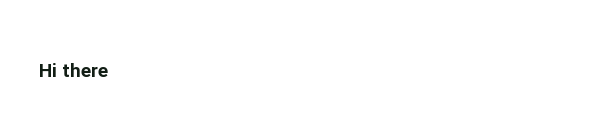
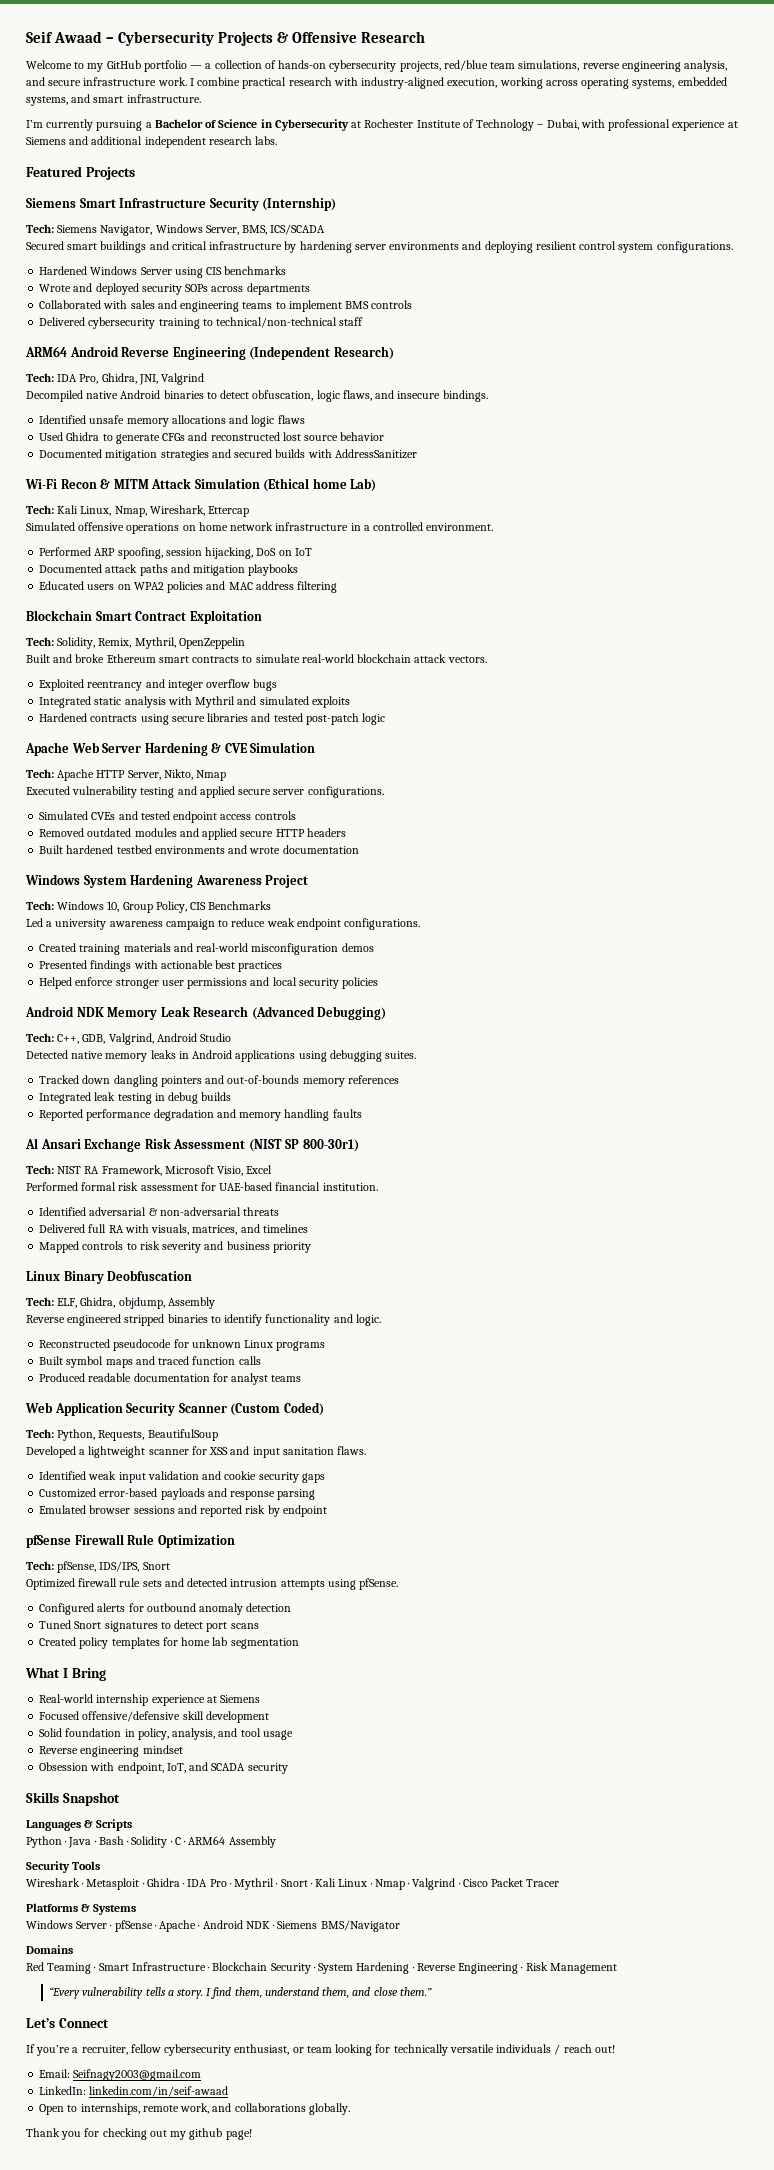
- Hi there
+ Seif Awaad – Cybersecurity Projects & Offensive Research
+ Welcome to my GitHub portfolio — a collection of hands-on cybersecurity projects, red/blue team simulations, reverse engineering analysis, and secure infrastructure work. I combine practical research with industry-aligned execution, working across operating systems, embedded systems, and smart infrastructure.
+ I’m currently pursuing a Bachelor of Science in Cybersecurity at Rochester Institute of Technology – Dubai, with professional experience at Siemens and additional independent research labs.
+ Featured Projects
+ Siemens Smart Infrastructure Security (Internship)
+ Tech: Siemens Navigator, Windows Server, BMS, ICS/SCADA
+ Secured smart buildings and critical infrastructure by hardening server environments and deploying resilient control system configurations.
+ Hardened Windows Server using CIS benchmarks
+ Wrote and deployed security SOPs across departments
+ Collaborated with sales and engineering teams to implement BMS controls
+ Delivered cybersecurity training to technical/non-technical staff
+ ARM64 Android Reverse Engineering (Independent Research)
+ Tech: IDA Pro, Ghidra, JNI, Valgrind
+ Decompiled native Android binaries to detect obfuscation, logic flaws, and insecure bindings.
+ Identified unsafe memory allocations and logic flaws
+ Used Ghidra to generate CFGs and reconstructed lost source behavior
+ Documented mitigation strategies and secured builds with AddressSanitizer
+ Wi-Fi Recon & MITM Attack Simulation (Ethical home Lab)
+ Tech: Kali Linux, Nmap, Wireshark, Ettercap
+ Simulated offensive operations on home network infrastructure in a controlled environment.
+ Performed ARP spoofing, session hijacking, DoS on IoT
+ Documented attack paths and mitigation playbooks
+ Educated users on WPA2 policies and MAC address filtering
+ Blockchain Smart Contract Exploitation
+ Tech: Solidity, Remix, Mythril, OpenZeppelin
+ Built and broke Ethereum smart contracts to simulate real-world blockchain attack vectors.
+ Exploited reentrancy and integer overflow bugs
+ Integrated static analysis with Mythril and simulated exploits
+ Hardened contracts using secure libraries and tested post-patch logic
+ Apache Web Server Hardening & CVE Simulation
+ Tech: Apache HTTP Server, Nikto, Nmap
+ Executed vulnerability testing and applied secure server configurations.
+ Simulated CVEs and tested endpoint access controls
+ Removed outdated modules and applied secure HTTP headers
+ Built hardened testbed environments and wrote documentation
+ Windows System Hardening Awareness Project
+ Tech: Windows 10, Group Policy, CIS Benchmarks
+ Led a university awareness campaign to reduce weak endpoint configurations.
+ Created training materials and real-world misconfiguration demos
+ Presented findings with actionable best practices
+ Helped enforce stronger user permissions and local security policies
+ Android NDK Memory Leak Research (Advanced Debugging)
+ Tech: C++, GDB, Valgrind, Android Studio
+ Detected native memory leaks in Android applications using debugging suites.
+ Tracked down dangling pointers and out-of-bounds memory references
+ Integrated leak testing in debug builds
+ Reported performance degradation and memory handling faults
+ Al Ansari Exchange Risk Assessment (NIST SP 800-30r1)
+ Tech: NIST RA Framework, Microsoft Visio, Excel
+ Performed formal risk assessment for UAE-based financial institution.
+ Identified adversarial & non-adversarial threats
+ Delivered full RA with visuals, matrices, and timelines
+ Mapped controls to risk severity and business priority
+ Linux Binary Deobfuscation
+ Tech: ELF, Ghidra, objdump, Assembly
+ Reverse engineered stripped binaries to identify functionality and logic.
+ Reconstructed pseudocode for unknown Linux programs
+ Built symbol maps and traced function calls
+ Produced readable documentation for analyst teams
+ Web Application Security Scanner (Custom Coded)
+ Tech: Python, Requests, BeautifulSoup
+ Developed a lightweight scanner for XSS and input sanitation flaws.
+ Identified weak input validation and cookie security gaps
+ Customized error-based payloads and response parsing
+ Emulated browser sessions and reported risk by endpoint
+ pfSense Firewall Rule Optimization
+ Tech: pfSense, IDS/IPS, Snort
+ Optimized firewall rule sets and detected intrusion attempts using pfSense.
+ Configured alerts for outbound anomaly detection
+ Tuned Snort signatures to detect port scans
+ Created policy templates for home lab segmentation
+ What I Bring
+ Real-world internship experience at Siemens
+ Focused offensive/defensive skill development
+ Solid foundation in policy, analysis, and tool usage
+ Reverse engineering mindset
+ Obsession with endpoint, IoT, and SCADA security
+ Skills Snapshot
+ Languages & Scripts
+ Python · Java · Bash · Solidity · C · ARM64 Assembly
+ Security Tools
+ Wireshark · Metasploit · Ghidra · IDA Pro · Mythril · Snort · Kali Linux · Nmap · Valgrind · Cisco Packet Tracer
+ Platforms & Systems
+ Windows Server · pfSense · Apache · Android NDK · Siemens BMS/Navigator
+ Domains
+ Red Teaming · Smart Infrastructure · Blockchain Security · System Hardening · Reverse Engineering · Risk Management
+ “Every vulnerability tells a story. I find them, understand them, and close them.”
+ Let’s Connect
+ If you’re a recruiter, fellow cybersecurity enthusiast, or team looking for technically versatile individuals / reach out!
+ Email: Seifnagy2003@gmail.com
+ LinkedIn: linkedin.com/in/seif-awaad
+ Open to internships, remote work, and collaborations globally.
+ Thank you for checking out my github page!

